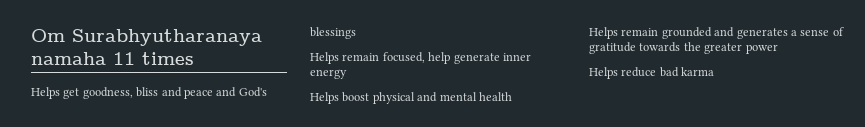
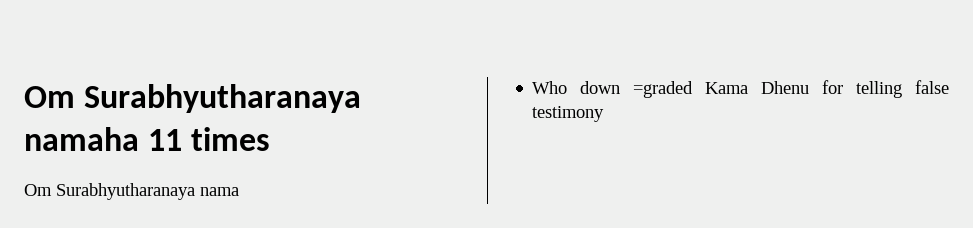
- Helps get goodness, bliss and peace and God's blessings
- Helps remain focused, help generate inner energy
- Helps boost physical and mental health
- Helps remain grounded and generates a sense of gratitude towards the greater power
- Helps reduce bad karma
+ Om Surabhyutharanaya nama
+ Who down =graded Kama Dhenu for telling false testimony

